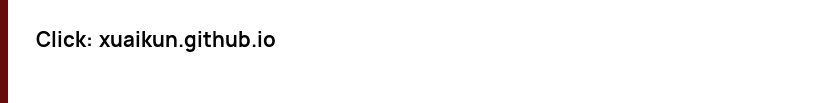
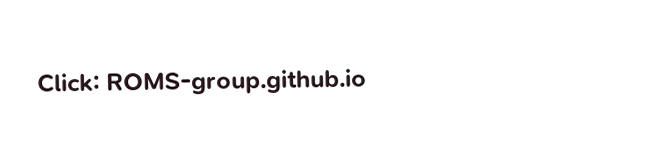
- Click: xuaikun.github.io
+ Click: ROMS-group.github.io

